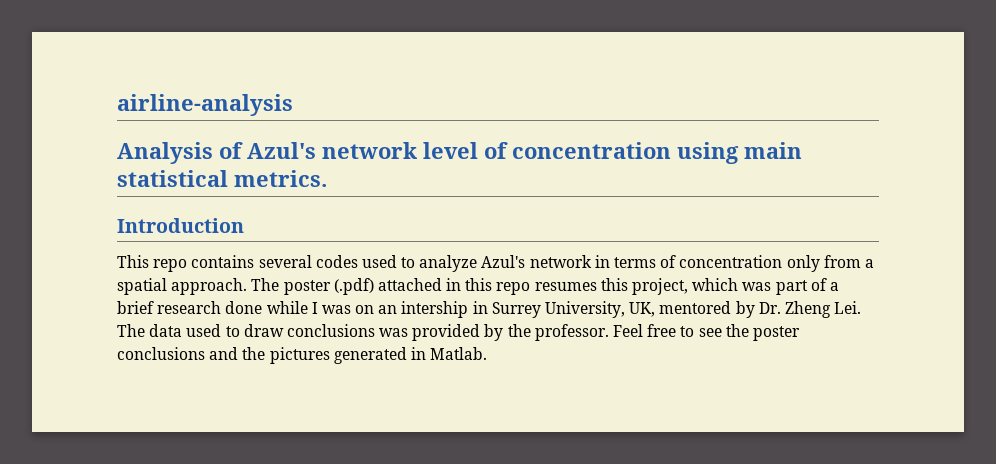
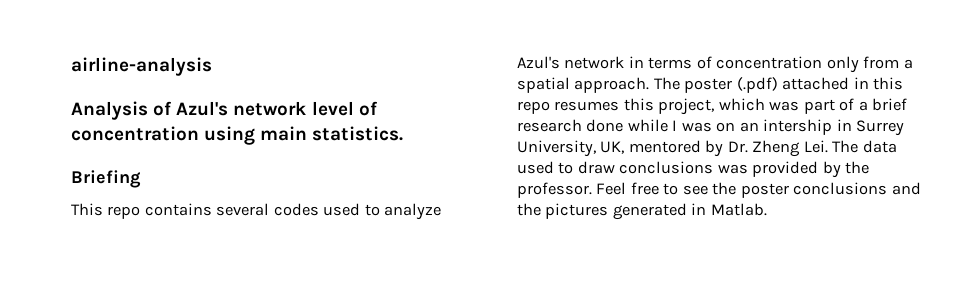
- Analysis of Azul's network level of concentration using main statistical metrics.
- Introduction
+ Analysis of Azul's network level of concentration using main statistics.
+ Briefing

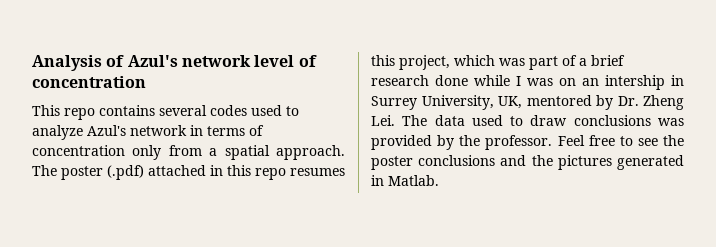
- airline-analysis
- Analysis of Azul's network level of concentration using main statistics.
- Briefing
+ Analysis of Azul's network level of concentration

